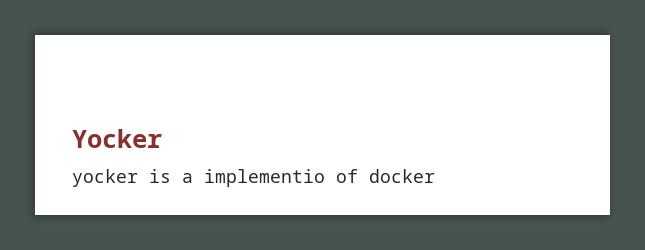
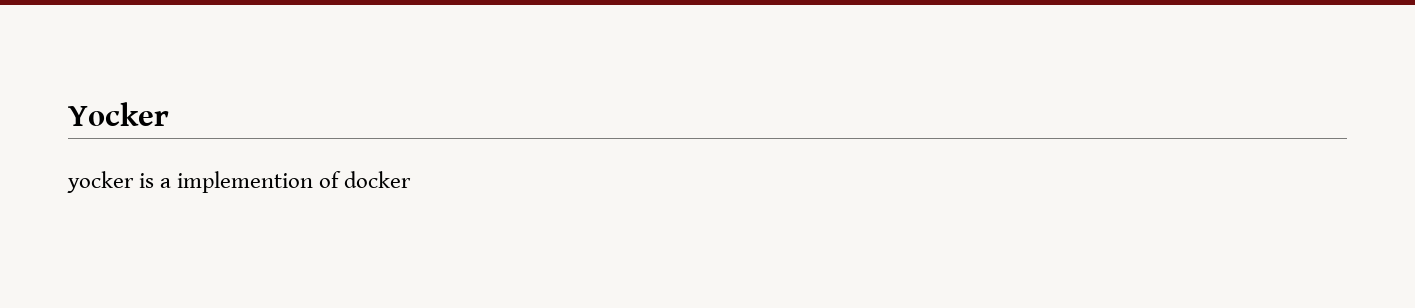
- yocker is a implementio of docker
+ yocker is a implemention of docker

